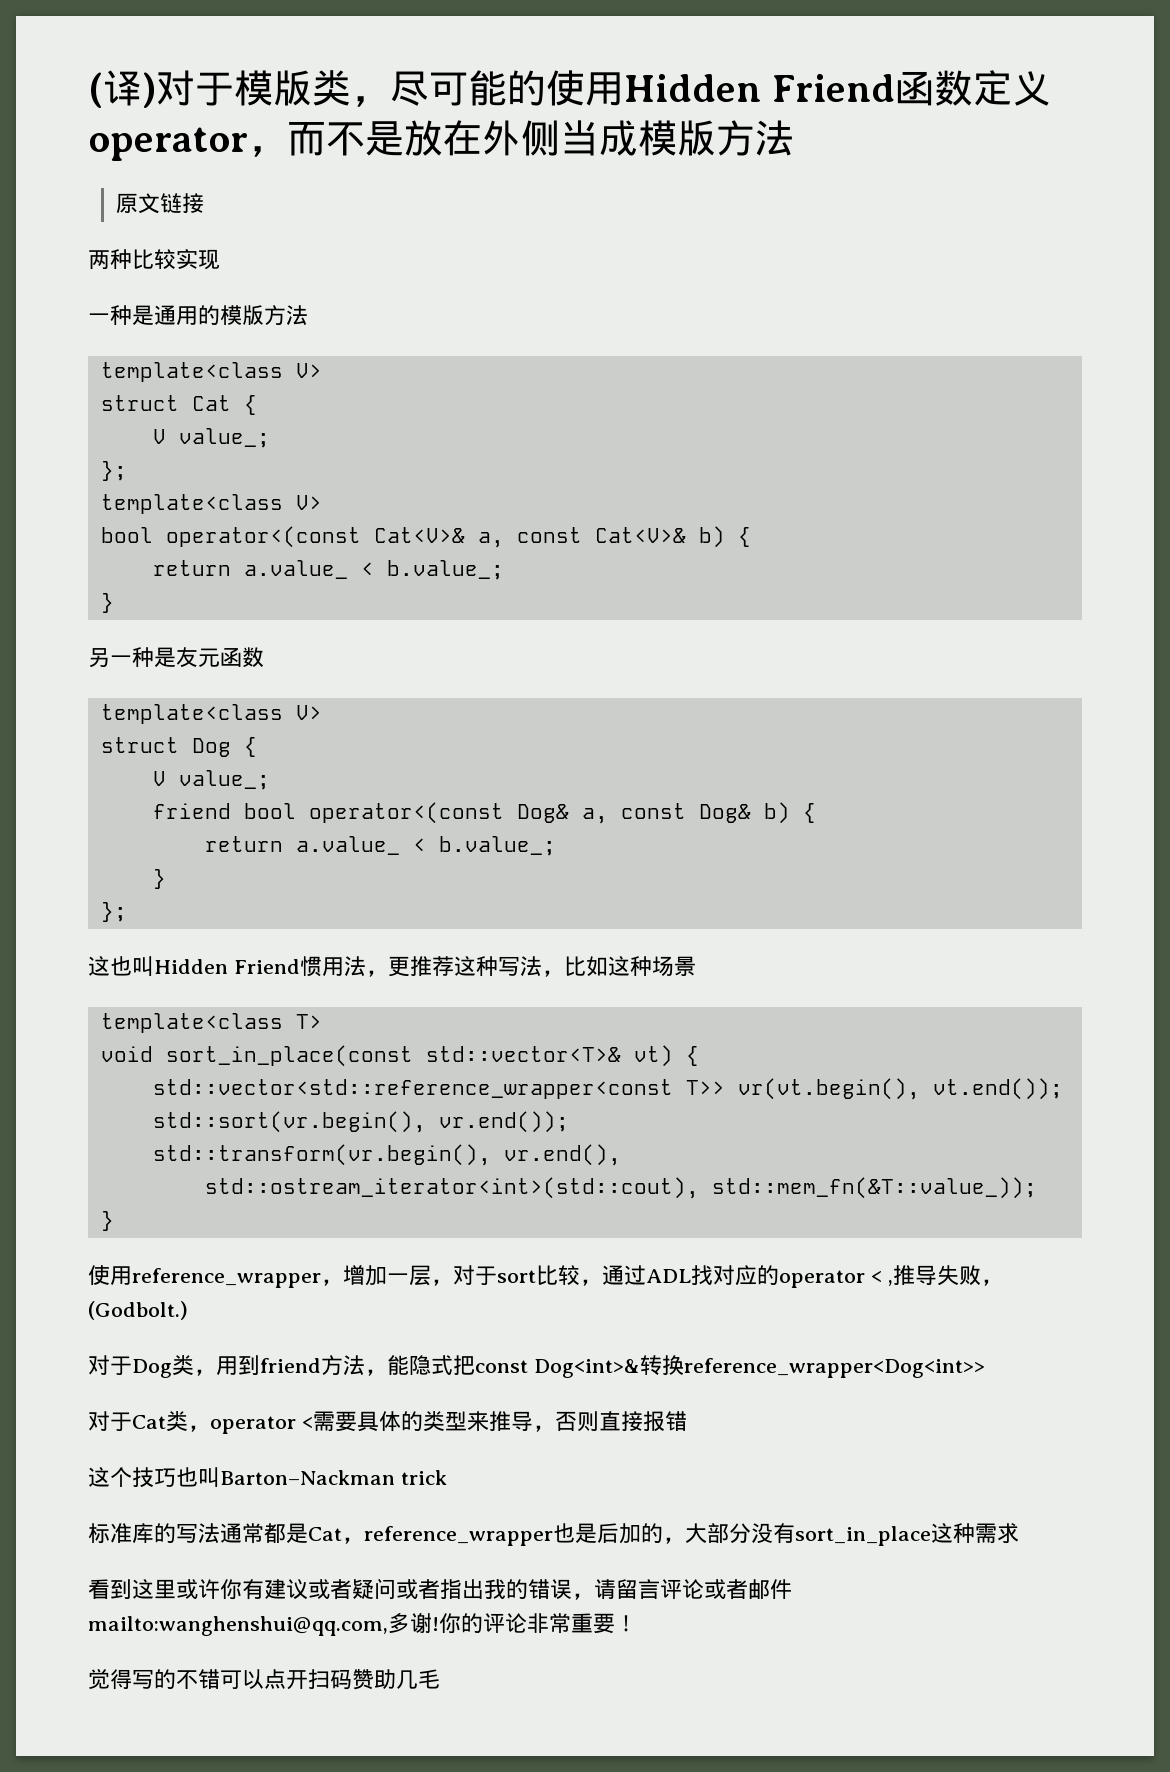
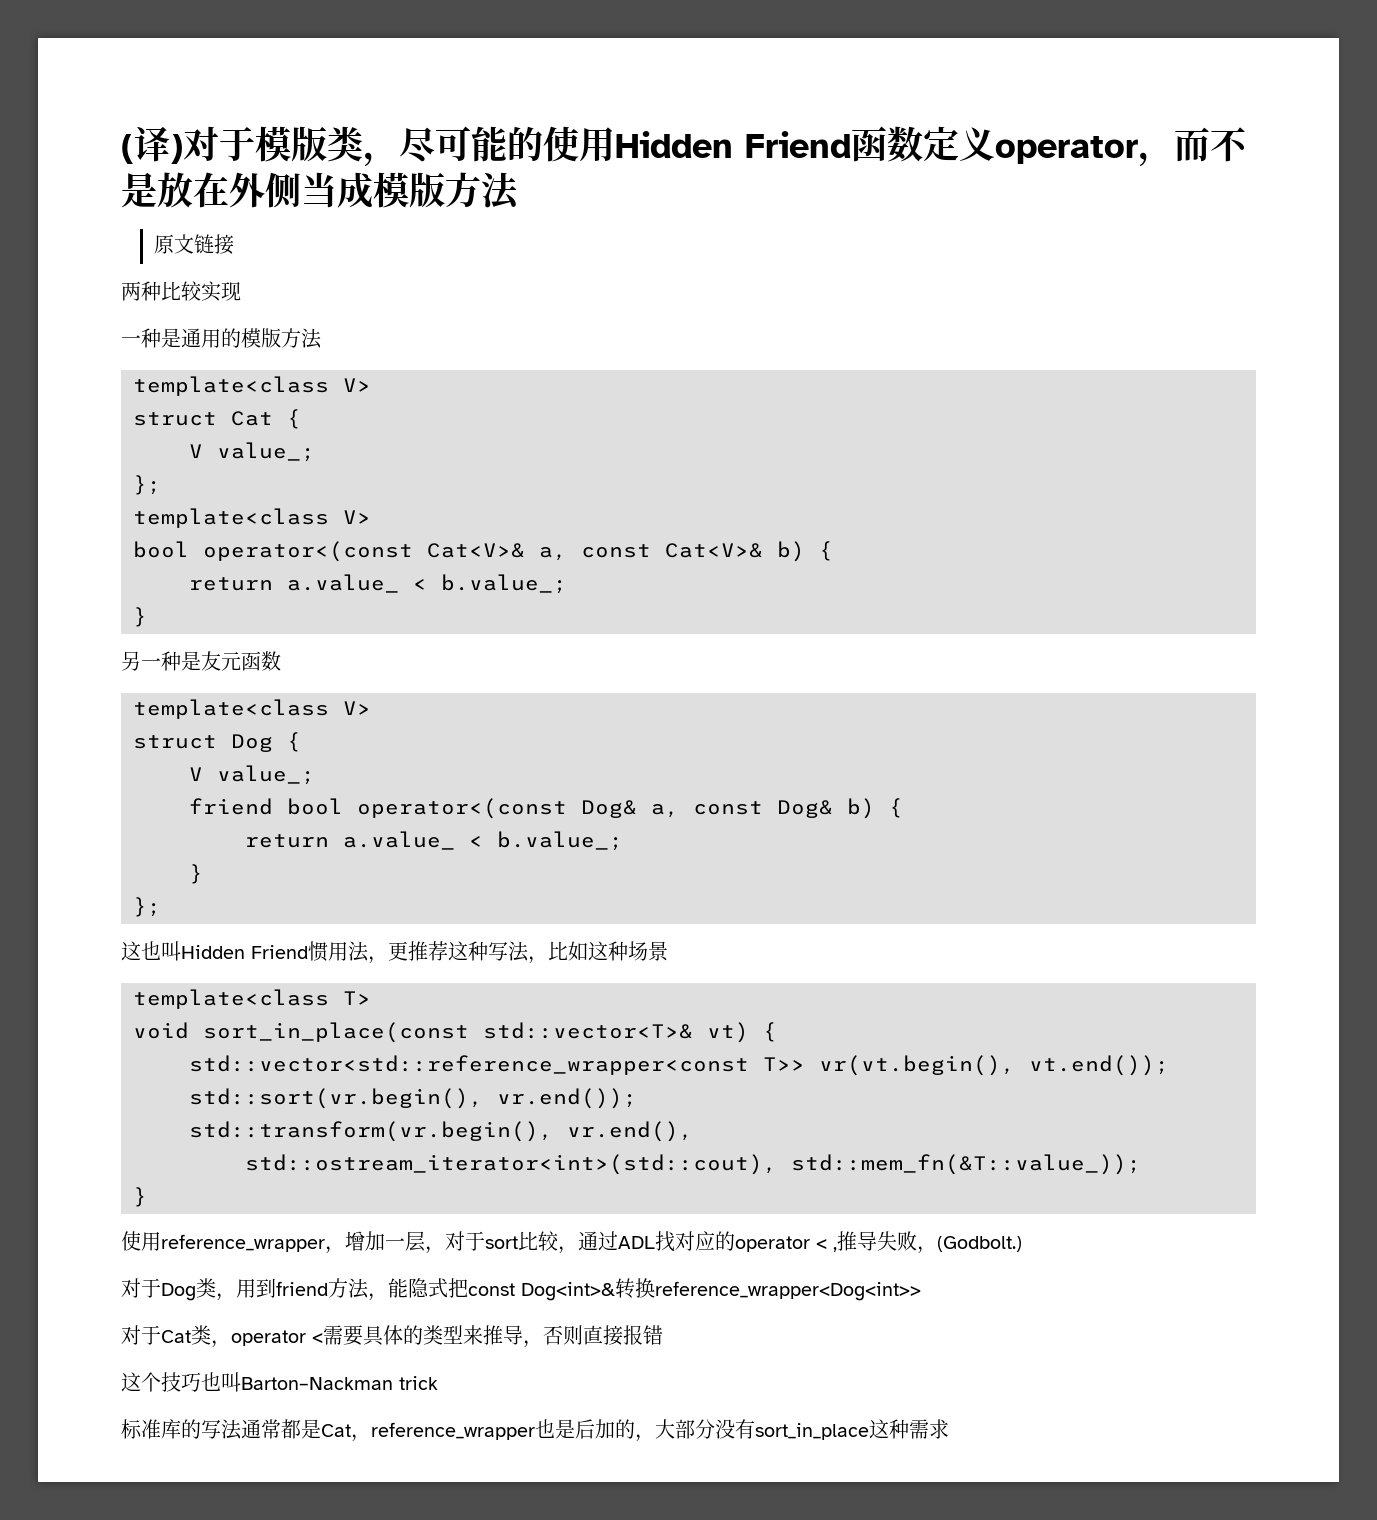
- 看到这里或许你有建议或者疑问或者指出我的错误，请留言评论或者邮件mailto:wanghenshui@qq.com,多谢!你的评论非常重要！
- 觉得写的不错可以点开扫码赞助几毛

